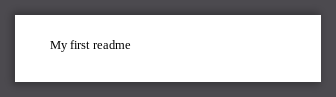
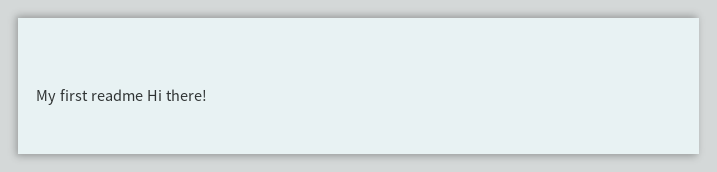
- My first readme
+ My first readme Hi there!

